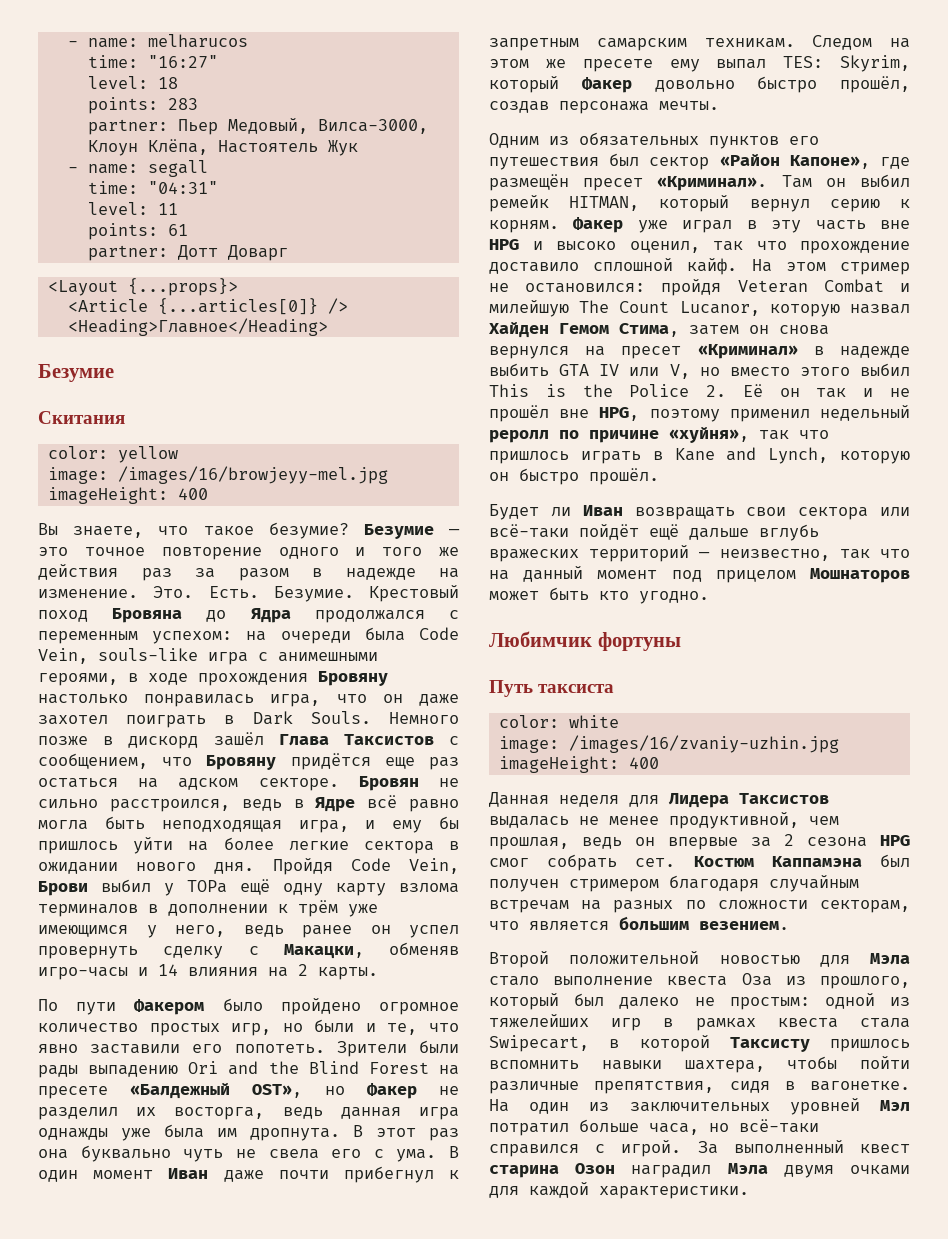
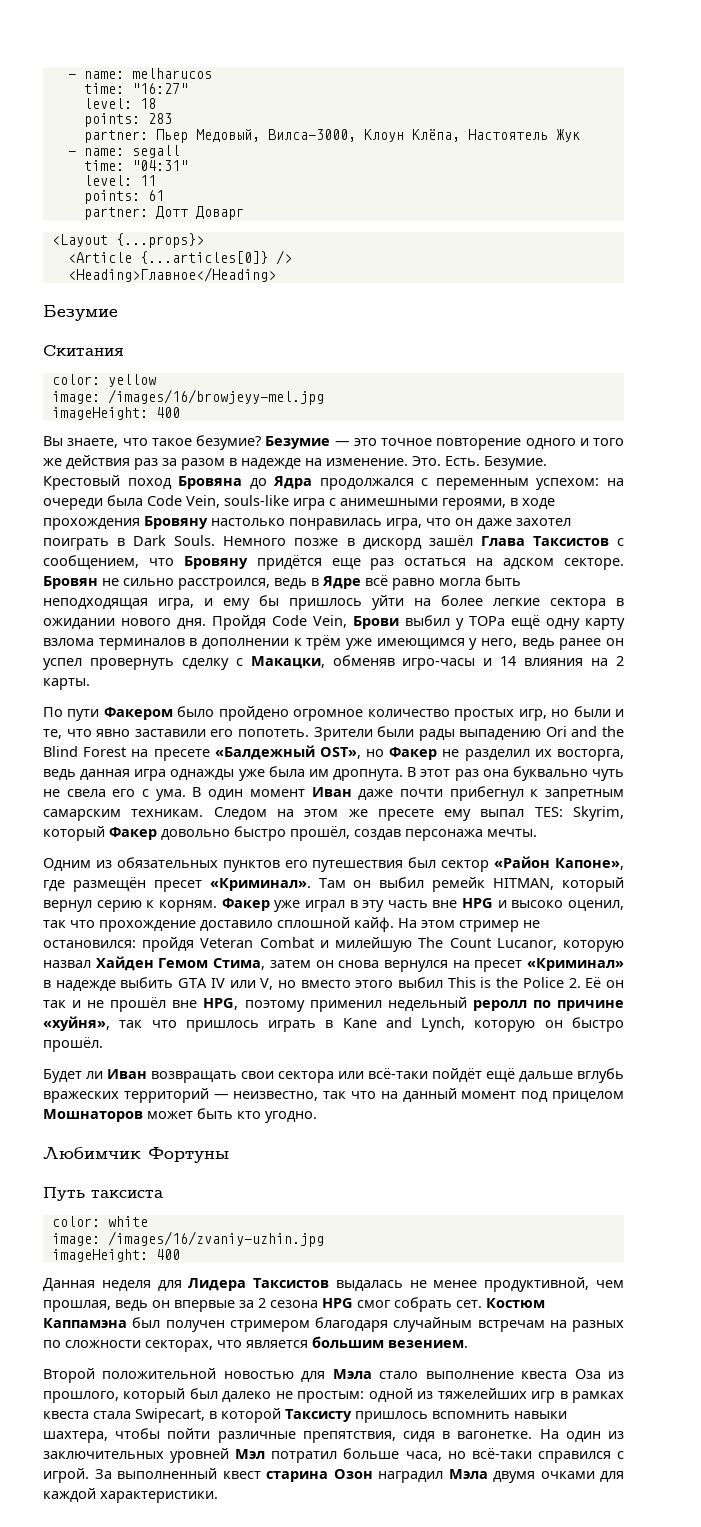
- Любимчик фортуны
+ Любимчик Фортуны
- Костюм Каппамэна был получен стримером благодаря случайным встречам на разных по сложности секторам, что является большим везением.
+ Костюм Каппамэна был получен стримером благодаря случайным встречам на разных по сложности секторах, что является большим везением.

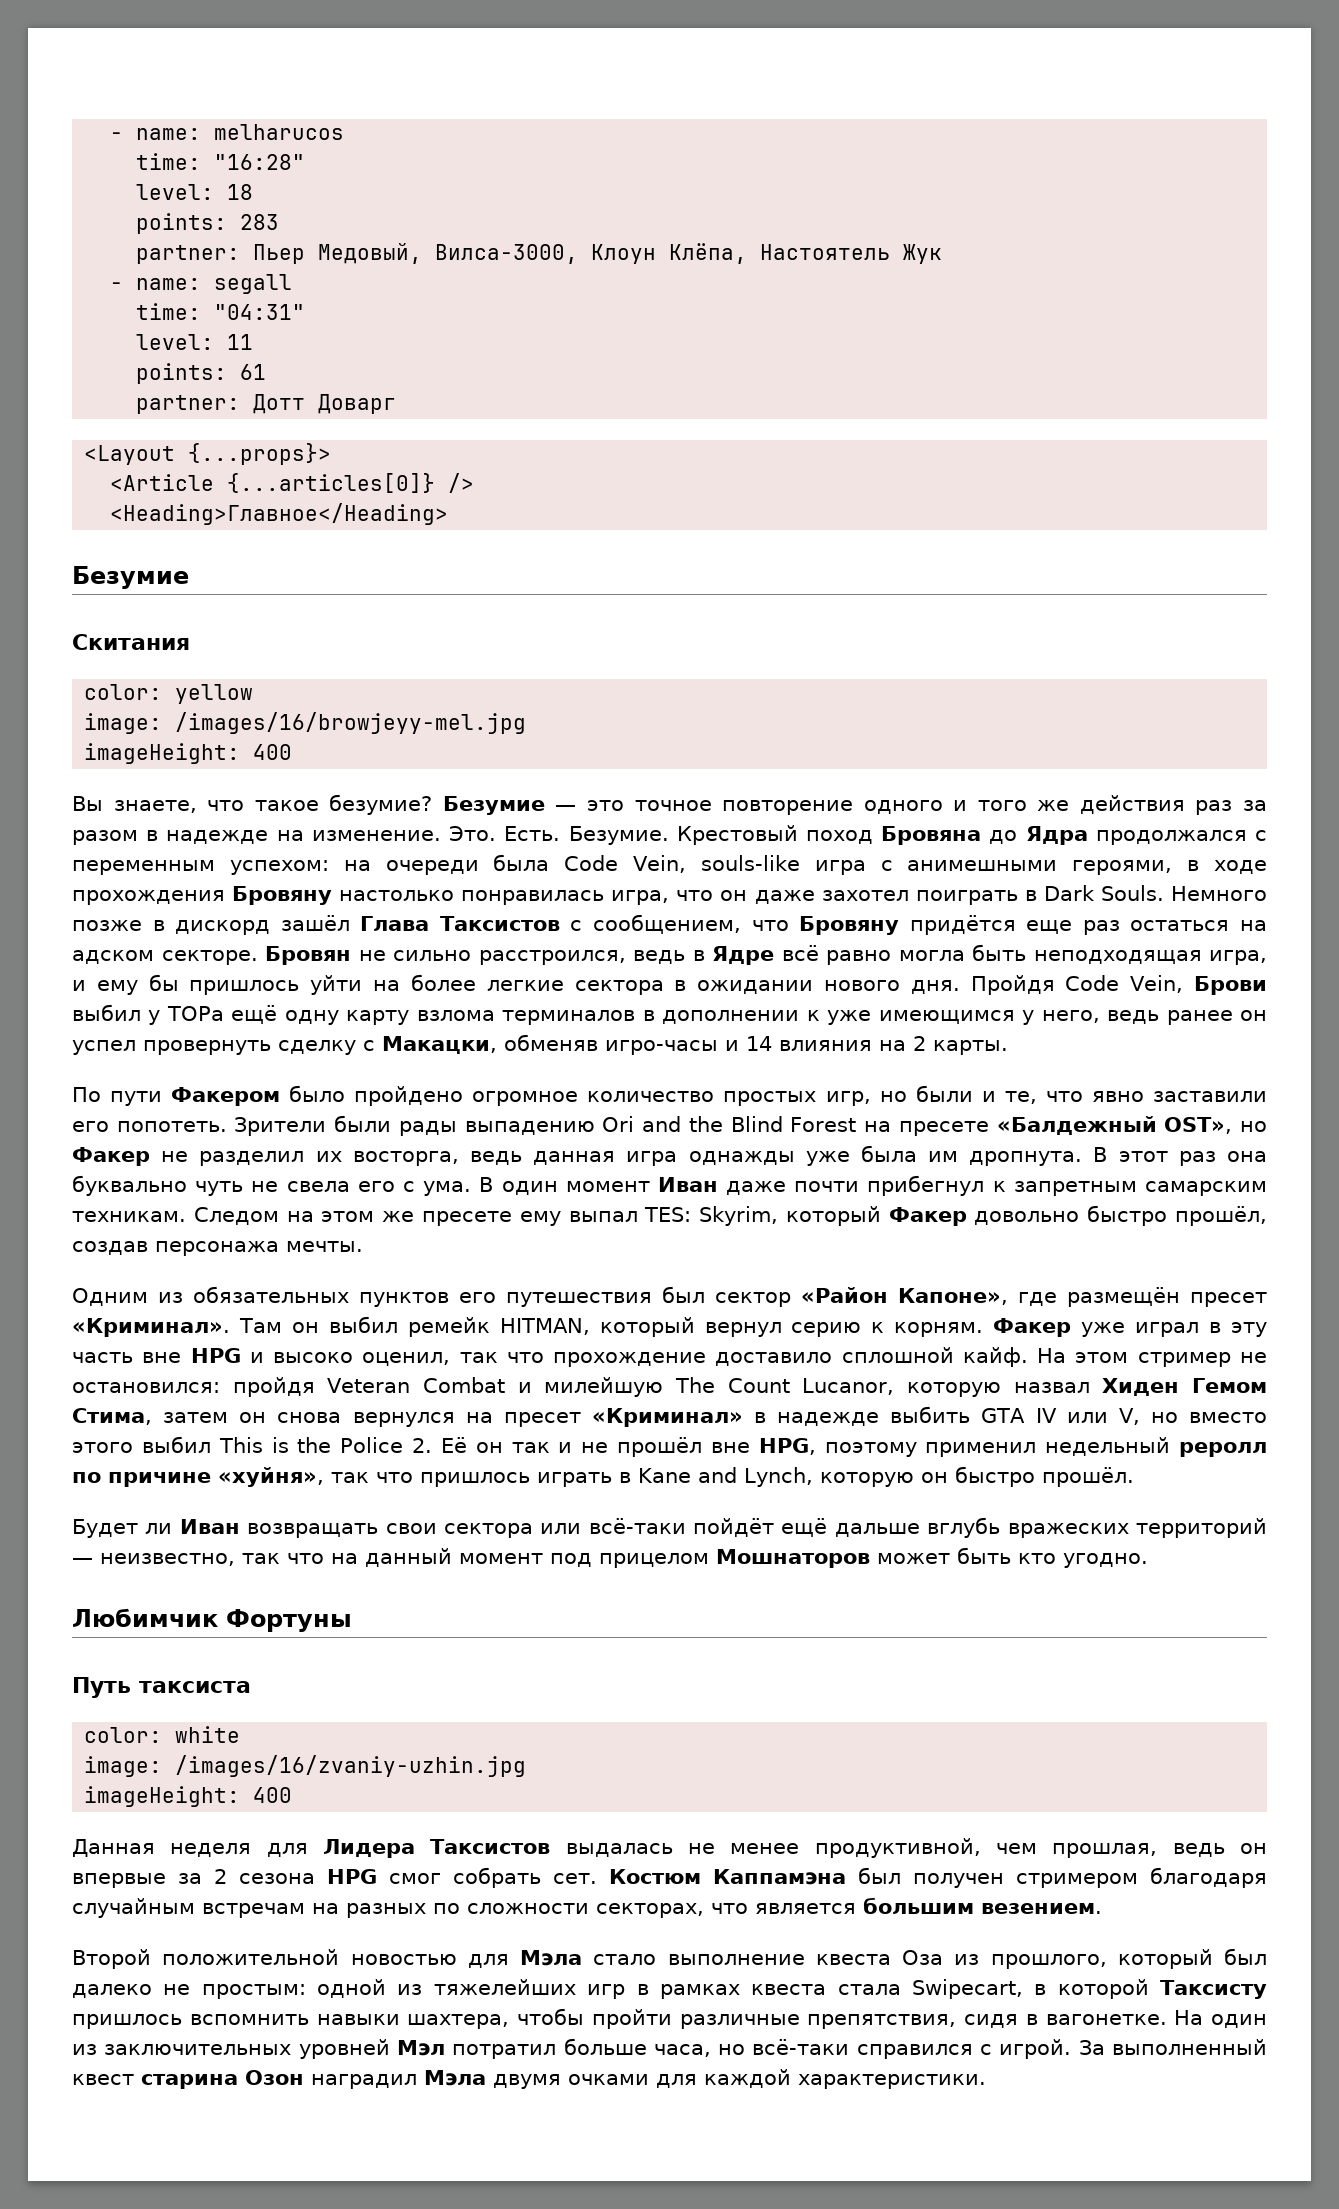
- time: "16:27"
+ time: "16:28"
- Пройдя Code Vein, Брови выбил у ТОРа ещё одну карту взлома терминалов в дополнении к трём уже имеющимся у него, ведь ранее он успел провернуть сделку с Макацки, обменяв игро-часы и 14 влияния на 2 карты.
+ Пройдя Code Vein, Брови выбил у ТОРа ещё одну карту взлома терминалов в дополнении к уже имеющимся у него, ведь ранее он успел провернуть сделку с Макацки, обменяв игро-часы и 14 влияния на 2 карты.
- пройдя Veteran Combat и милейшую The Count Lucanor, которую назвал Хайден Гемом Стима, затем он снова вернулся на пресет «Криминал» в надежде выбить GTA IV или V, но вместо этого выбил This is the Police 2. Её он так и не прошёл вне HPG, поэтому применил недельный реролл по причине «хуйня», так что пришлось играть в Kane and Lynch, которую он быстро прошёл.
+ пройдя Veteran Combat и милейшую The Count Lucanor, которую назвал Хиден Гемом Стима, затем он снова вернулся на пресет «Криминал» в надежде выбить GTA IV или V, но вместо этого выбил This is the Police 2. Её он так и не прошёл вне HPG, поэтому применил недельный реролл по причине «хуйня», так что пришлось играть в Kane and Lynch, которую он быстро прошёл.
- Второй положительной новостью для Мэла стало выполнение квеста Оза из прошлого, который был далеко не простым: одной из тяжелейших игр в рамках квеста стала Swipecart, в которой Таксисту пришлось вспомнить навыки шахтера, чтобы пойти различные препятствия, сидя в вагонетке.
+ Второй положительной новостью для Мэла стало выполнение квеста Оза из прошлого, который был далеко не простым: одной из тяжелейших игр в рамках квеста стала Swipecart, в которой Таксисту пришлось вспомнить навыки шахтера, чтобы пройти различные препятствия, сидя в вагонетке.

